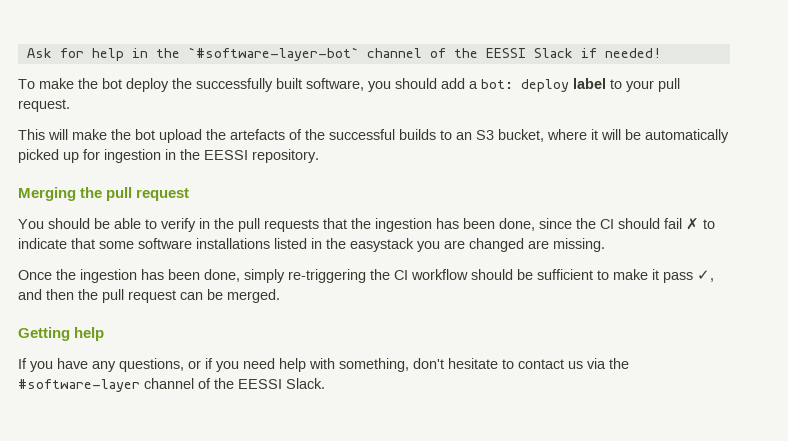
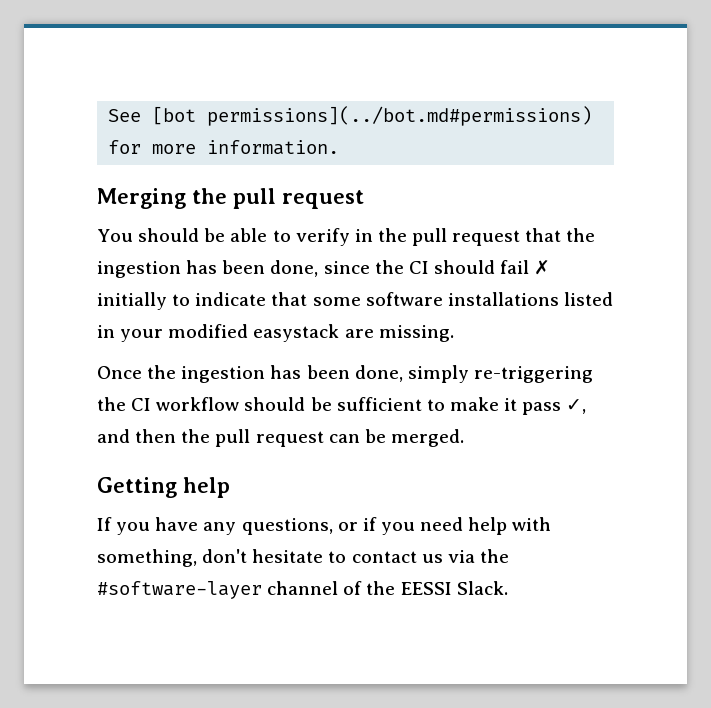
- Ask for help in the `#software-layer-bot` channel of the EESSI Slack if needed!
- To make the bot deploy the successfully built software, you should add a bot: deploy label to your pull request.
- This will make the bot upload the artefacts of the successful builds to an S3 bucket, where it will be automatically picked up for ingestion in the EESSI repository.
+ See [bot permissions](../bot.md#permissions) for more information.
- You should be able to verify in the pull requests that the ingestion has been done, since the CI should fail ✗ to indicate that some software installations listed in the easystack you are changed are missing.
+ You should be able to verify in the pull request that the ingestion has been done, since the CI should fail ✗ initially to indicate that some software installations listed in your modified easystack are missing.

